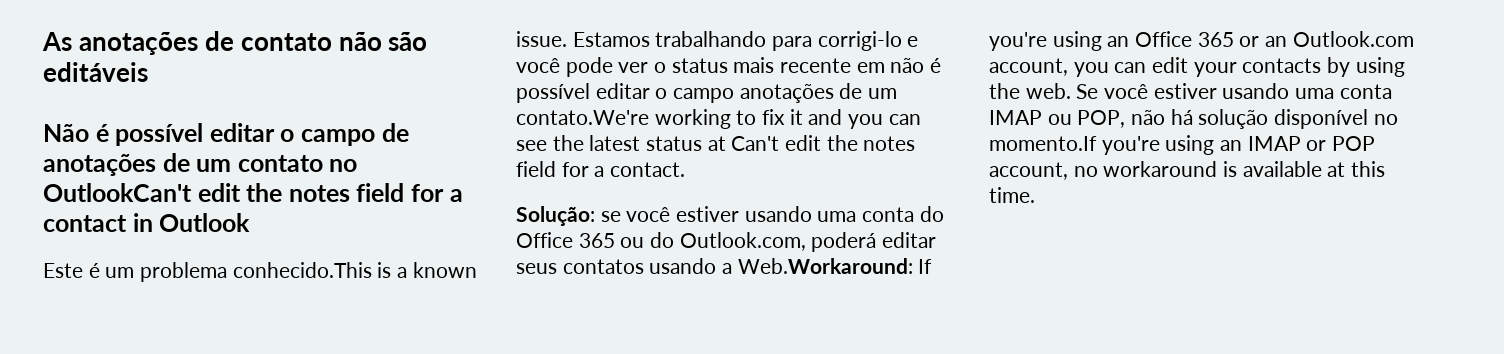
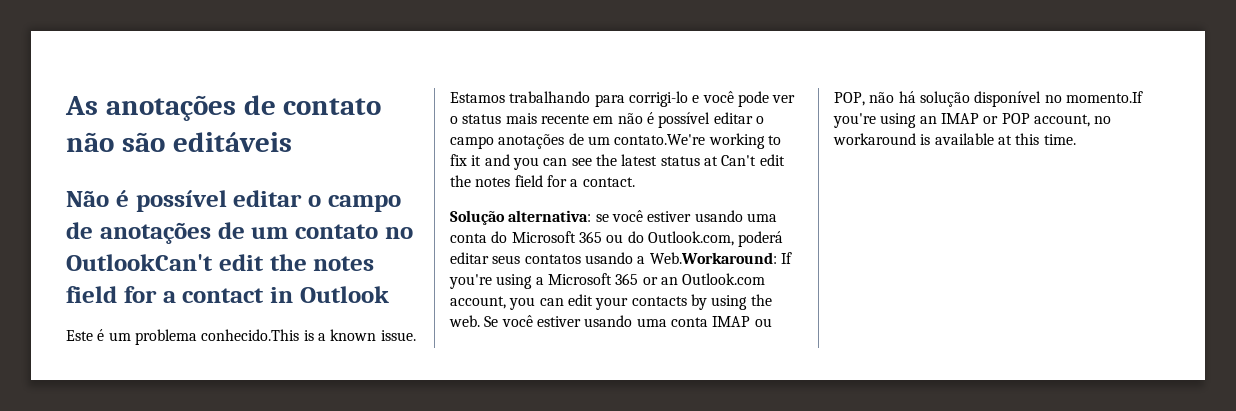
- Solução: se você estiver usando uma conta do Office 365 ou do Outlook.com, poderá editar seus contatos usando a Web.Workaround: If you're using an Office 365 or an Outlook.com account, you can edit your contacts by using the web.
+ Solução alternativa: se você estiver usando uma conta do Microsoft 365 ou do Outlook.com, poderá editar seus contatos usando a Web.Workaround: If you're using a Microsoft 365 or an Outlook.com account, you can edit your contacts by using the web.

